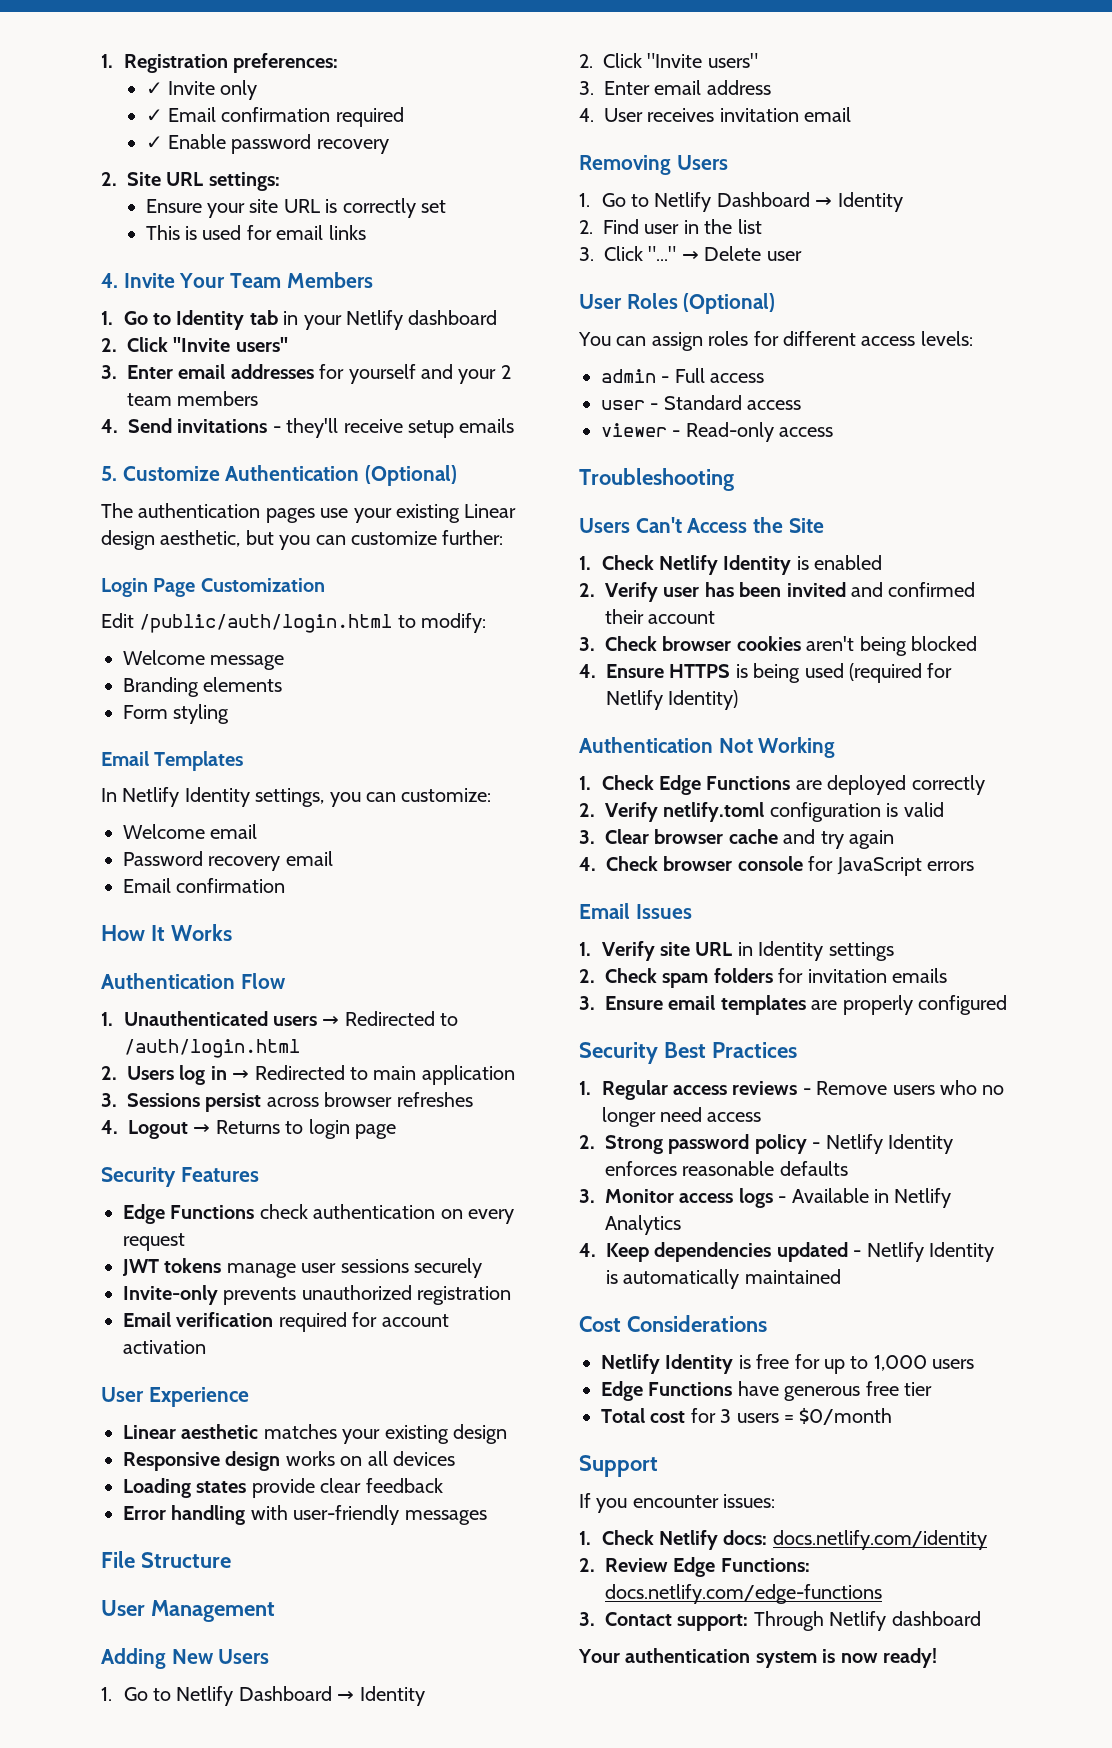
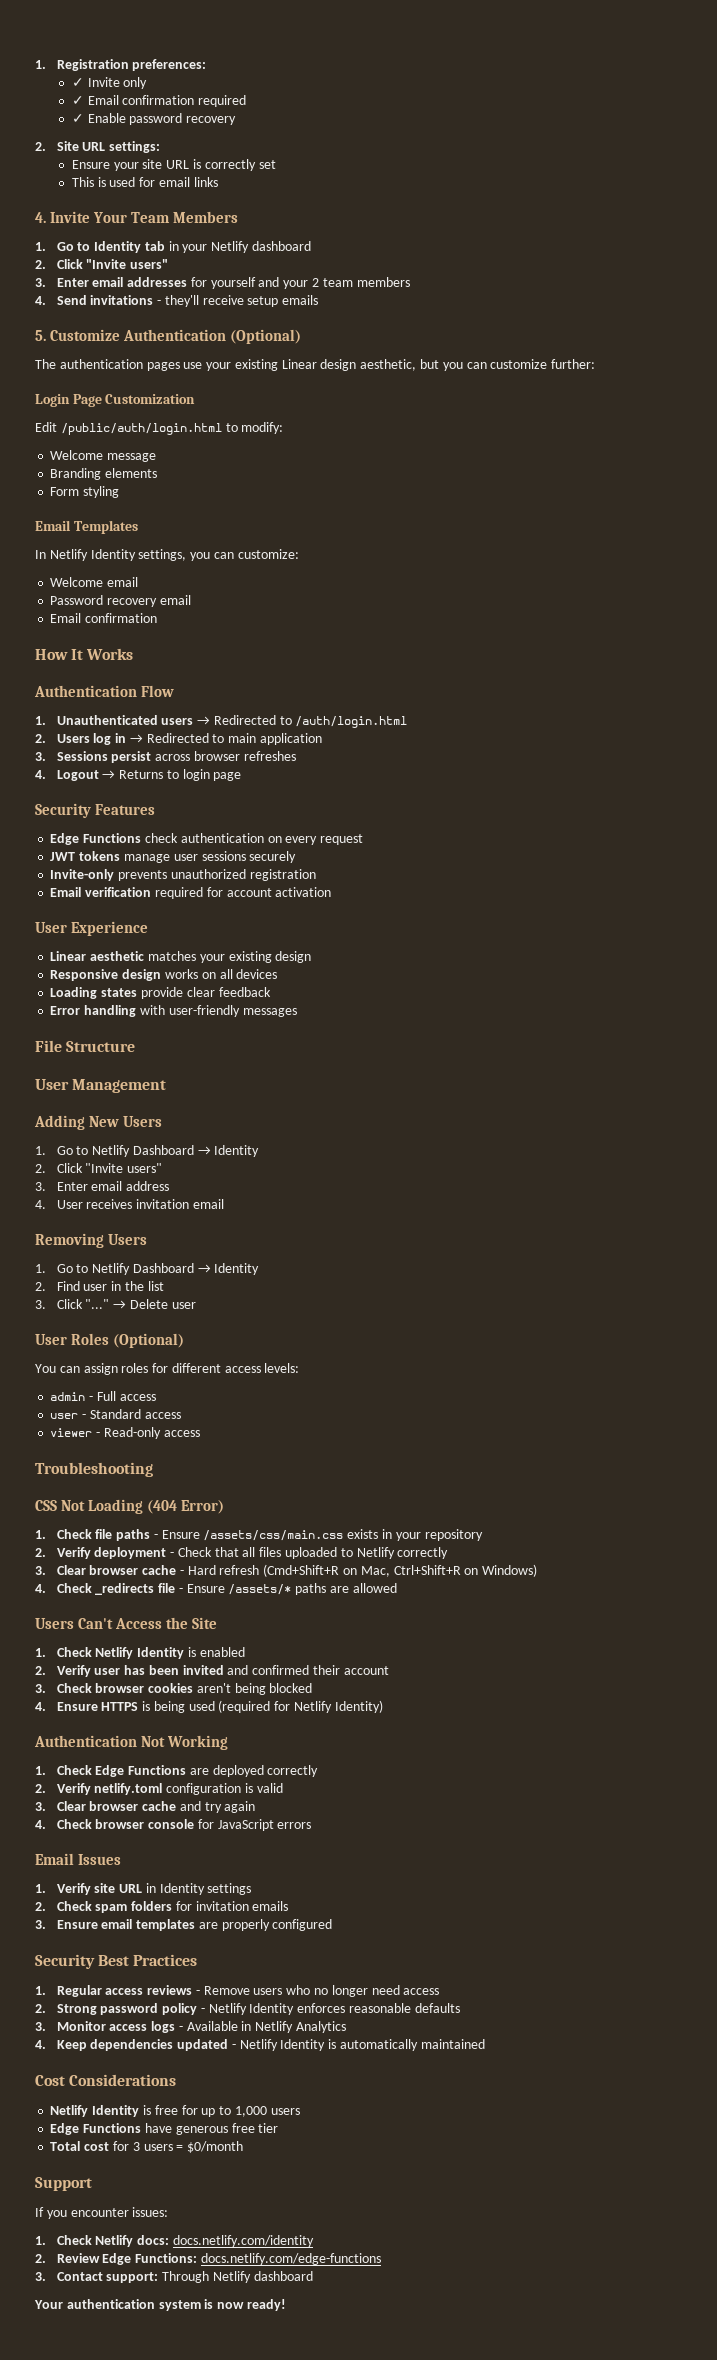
+ CSS Not Loading (404 Error)
+ 1. Check file paths - Ensure /assets/css/main.css exists in your repository
+ 2. Verify deployment - Check that all files uploaded to Netlify correctly
+ 3. Clear browser cache - Hard refresh (Cmd+Shift+R on Mac, Ctrl+Shift+R on Windows)
+ 4. Check _redirects file - Ensure /assets/* paths are allowed

